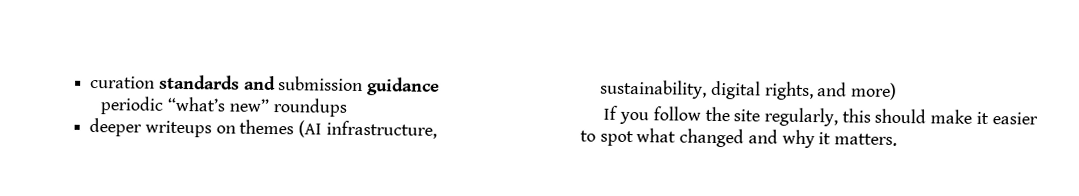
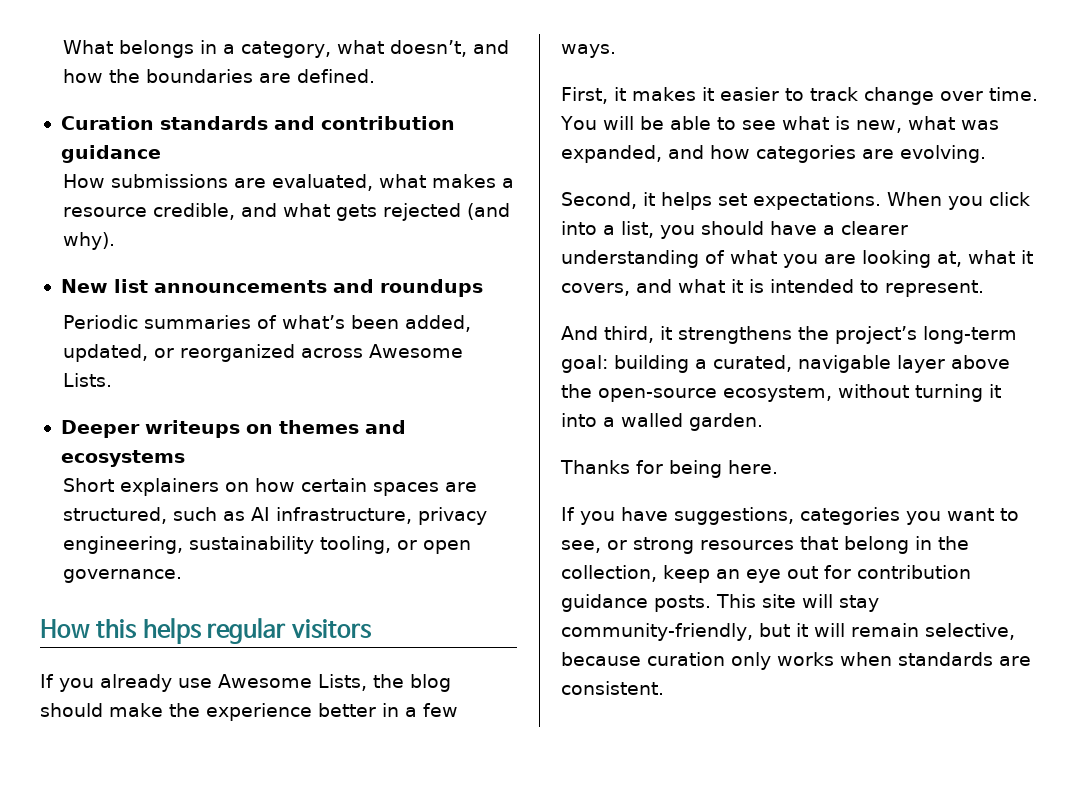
- curation standards and submission guidance
+ What belongs in a category, what doesn’t, and how the boundaries are defined.
+ Curation standards and contribution guidance
- periodic “what’s new” roundups
- deeper writeups on themes (AI infrastructure, sustainability, digital rights, and more)
- If you follow the site regularly, this should make it easier to spot what changed and why it matters.
+ How submissions are evaluated, what makes a resource credible, and what gets rejected (and why).
+ New list announcements and roundups
+ Periodic summaries of what’s been added, updated, or reorganized across Awesome Lists.
+ Deeper writeups on themes and ecosystems
+ Short explainers on how certain spaces are structured, such as AI infrastructure, privacy engineering, sustainability tooling, or open governance.
+ How this helps regular visitors
+ If you already use Awesome Lists, the blog should make the experience better in a few ways.
+ First, it makes it easier to track change over time. You will be able to see what is new, what was expanded, and how categories are evolving.
+ Second, it helps set expectations. When you click into a list, you should have a clearer understanding of what you are looking at, what it covers, and what it is intended to represent.
+ And third, it strengthens the project’s long-term goal: building a curated, navigable layer above the open-source ecosystem, without turning it into a walled garden.
+ Thanks for being here.
+ If you have suggestions, categories you want to see, or strong resources that belong in the collection, keep an eye out for contribution guidance posts. This site will stay community-friendly, but it will remain selective, because curation only works when standards are consistent.

